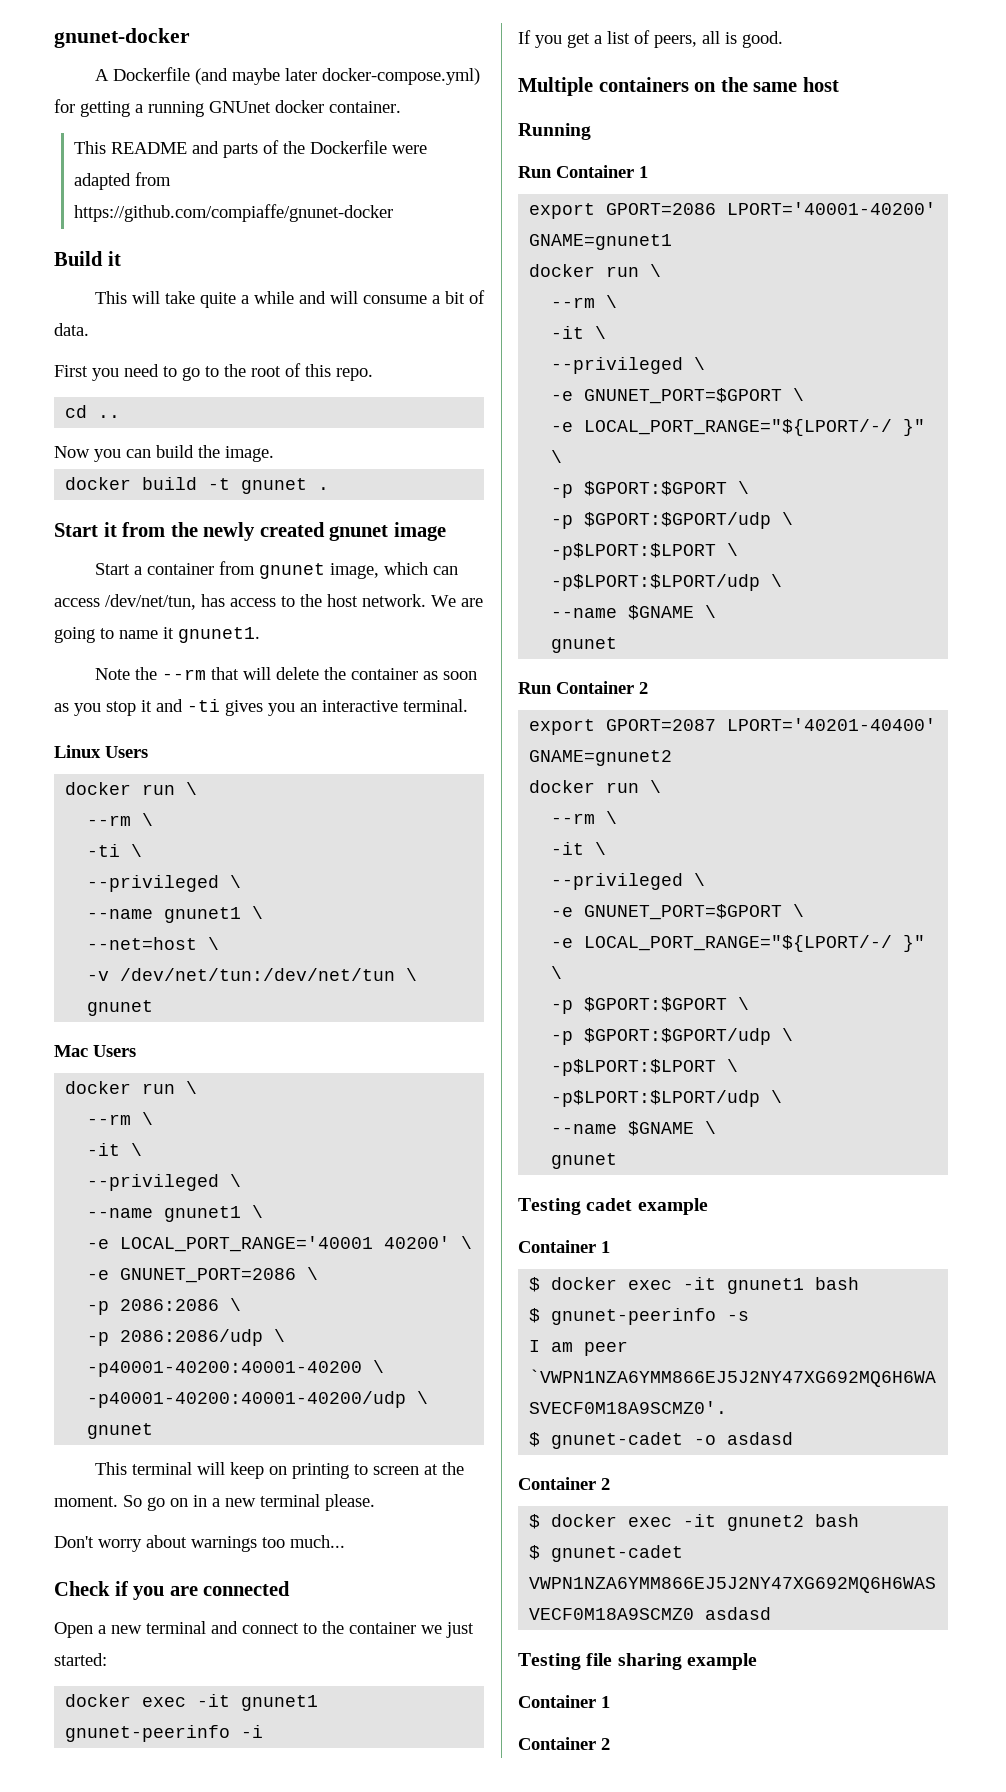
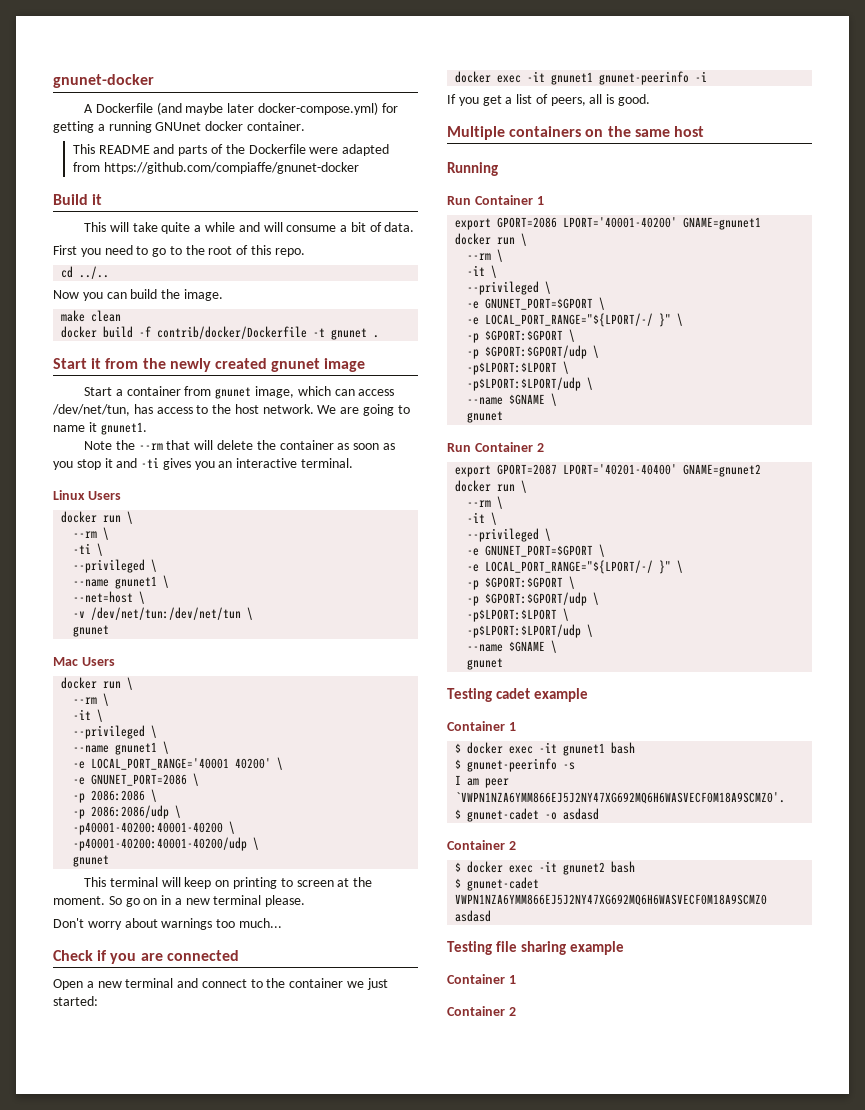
- cd ..
+ cd ../..
+ make clean
- docker build -t gnunet .
+ docker build -f contrib/docker/Dockerfile -t gnunet .

